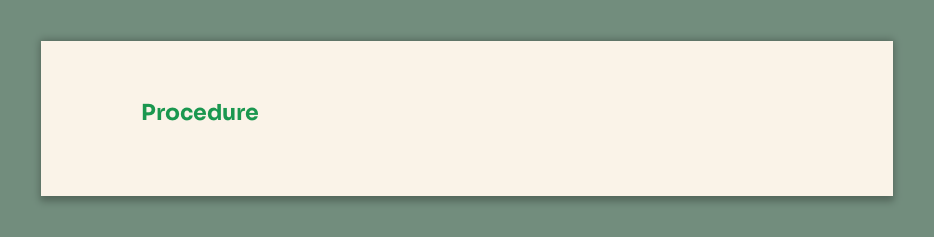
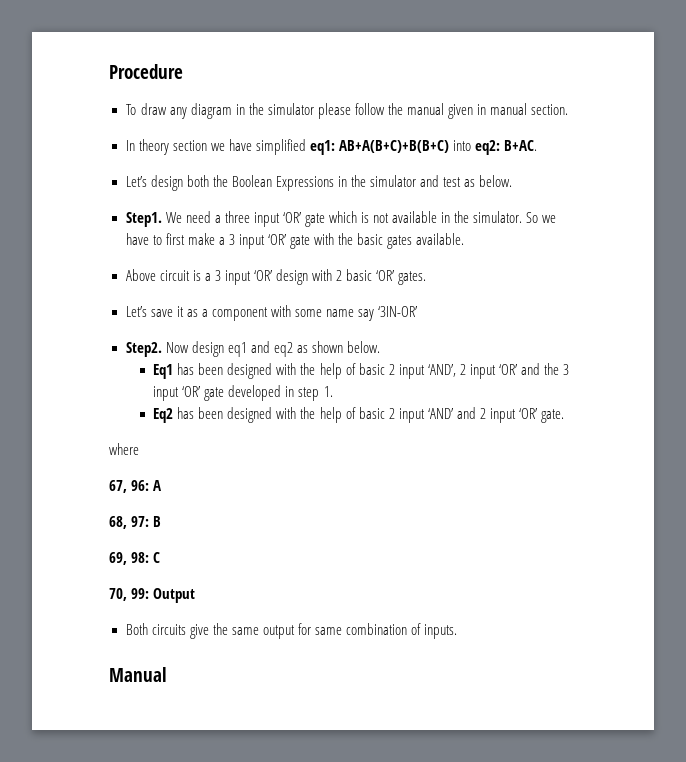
+ To draw any diagram in the simulator please follow the manual given in manual section.
+ In theory section we have simplified eq1: AB+A(B+C)+B(B+C) into eq2: B+AC.
+ Let’s design both the Boolean Expressions in the simulator and test as below.
+ Step1. We need a three input ‘OR’ gate which is not available in the simulator. So we have to first make a 3 input ‘OR’ gate with the basic gates available.
+ Above circuit is a 3 input ‘OR’ design with 2 basic ‘OR’ gates.
+ Let’s save it as a component with some name say ‘3IN-OR’
+ Step2. Now design eq1 and eq2 as shown below.
+ Eq1 has been designed with the help of basic 2 input ‘AND’, 2 input ‘OR’ and the 3 input ‘OR’ gate developed in step 1.
+ Eq2 has been designed with the help of basic 2 input ‘AND’ and 2 input ‘OR’ gate.
+ where
+ 67, 96: A
+ 68, 97: B
+ 69, 98: C
+ 70, 99: Output
+ Both circuits give the same output for same combination of inputs.
+ Manual

